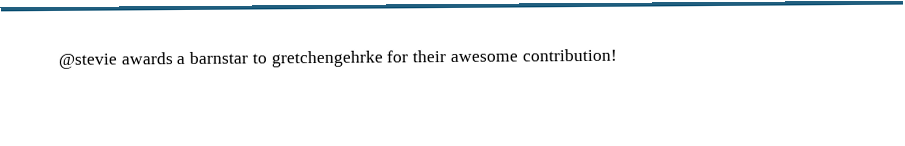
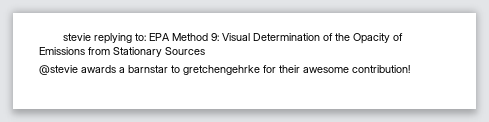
+ stevie replying to: EPA Method 9: Visual Determination of the Opacity of Emissions from Stationary Sources

